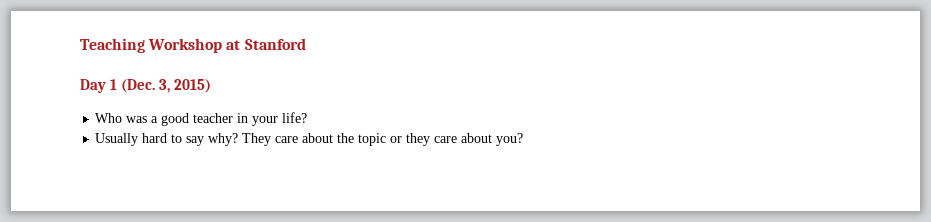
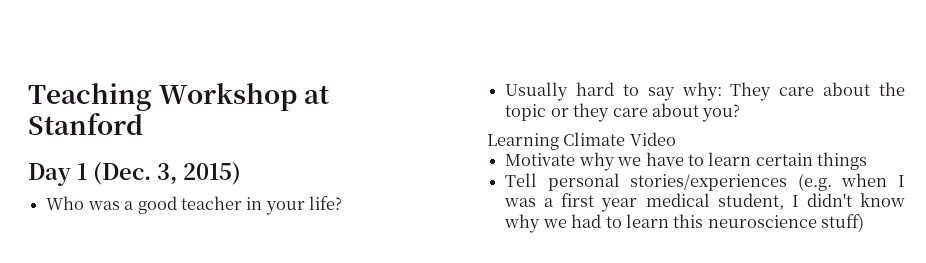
- Usually hard to say why? They care about the topic or they care about you?
+ Usually hard to say why: They care about the topic or they care about you?
+ Learning Climate Video
+ Motivate why we have to learn certain things
+ Tell personal stories/experiences (e.g. when I was a first year medical student, I didn't know why we had to learn this neuroscience stuff)

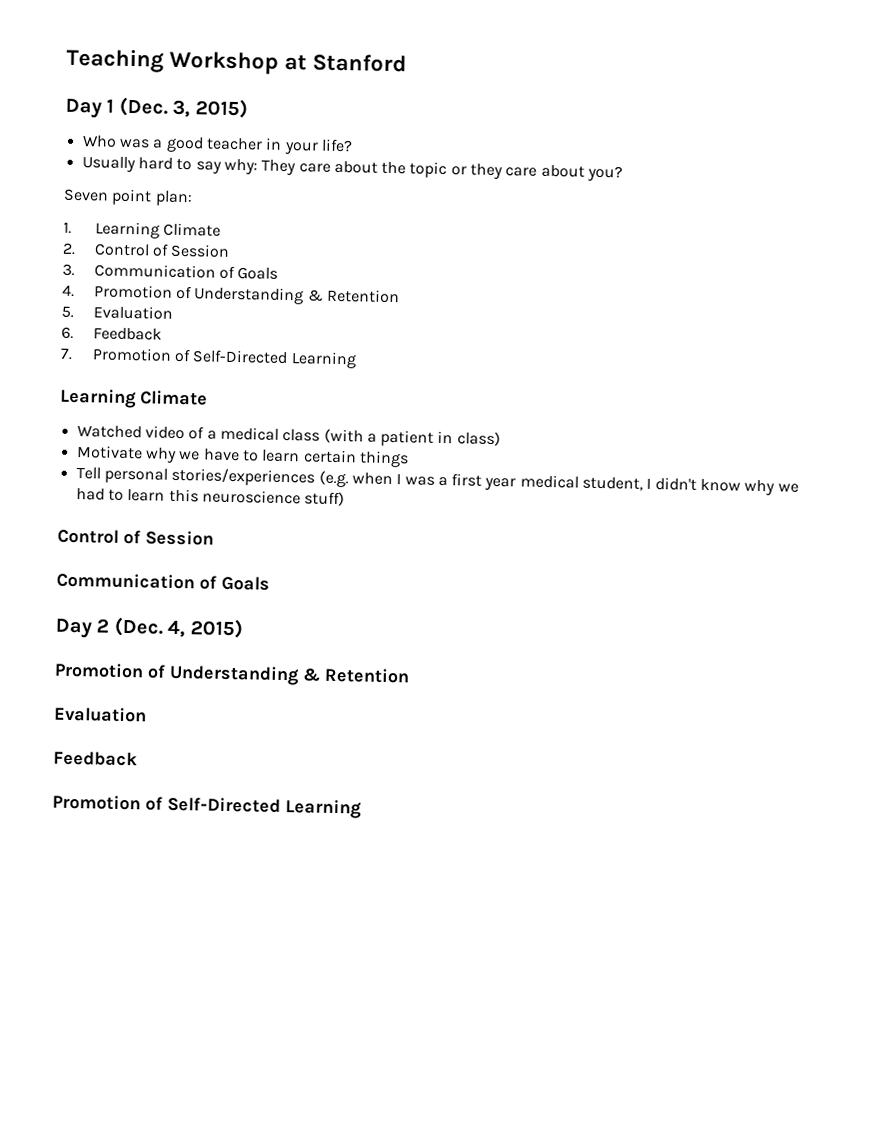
- Learning Climate Video
+ Seven point plan:
+ 1. Learning Climate
+ 2. Control of Session
+ 3. Communication of Goals
+ 4. Promotion of Understanding & Retention
+ 5. Evaluation
+ 6. Feedback
+ 7. Promotion of Self-Directed Learning
+ Learning Climate
+ Watched video of a medical class (with a patient in class)
  Tell personal stories/experiences (e.g. when I was a first year medical student, I didn't know why we had to learn this neuroscience stuff)
+ Control of Session
+ Communication of Goals
+ Day 2 (Dec. 4, 2015)
+ Promotion of Understanding & Retention
+ Evaluation
+ Feedback
+ Promotion of Self-Directed Learning

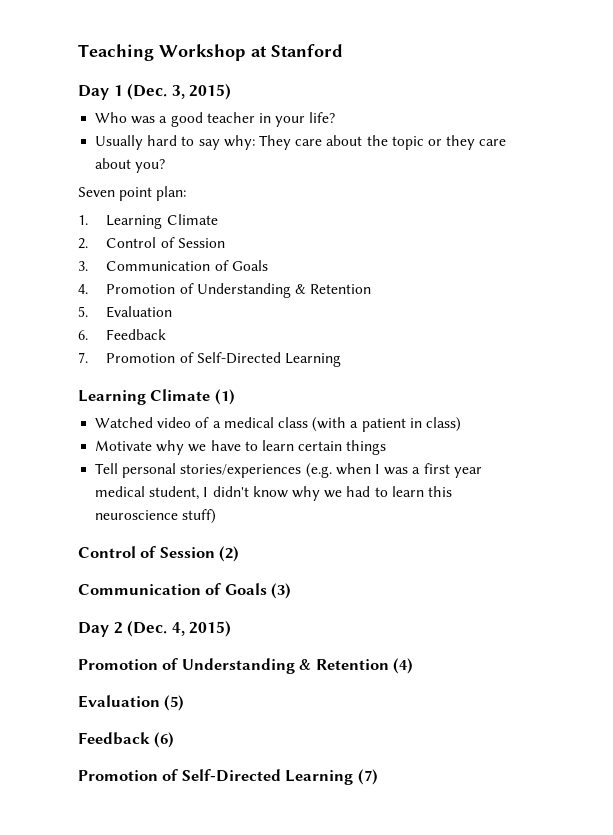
  7. Promotion of Self-Directed Learning
- Learning Climate
+ Learning Climate (1)
  Tell personal stories/experiences (e.g. when I was a first year medical student, I didn't know why we had to learn this neuroscience stuff)
- Control of Session
- Communication of Goals
+ Control of Session (2)
+ Communication of Goals (3)
  Day 2 (Dec. 4, 2015)
- Promotion of Understanding & Retention
- Evaluation
- Feedback
- Promotion of Self-Directed Learning
+ Promotion of Understanding & Retention (4)
+ Evaluation (5)
+ Feedback (6)
+ Promotion of Self-Directed Learning (7)

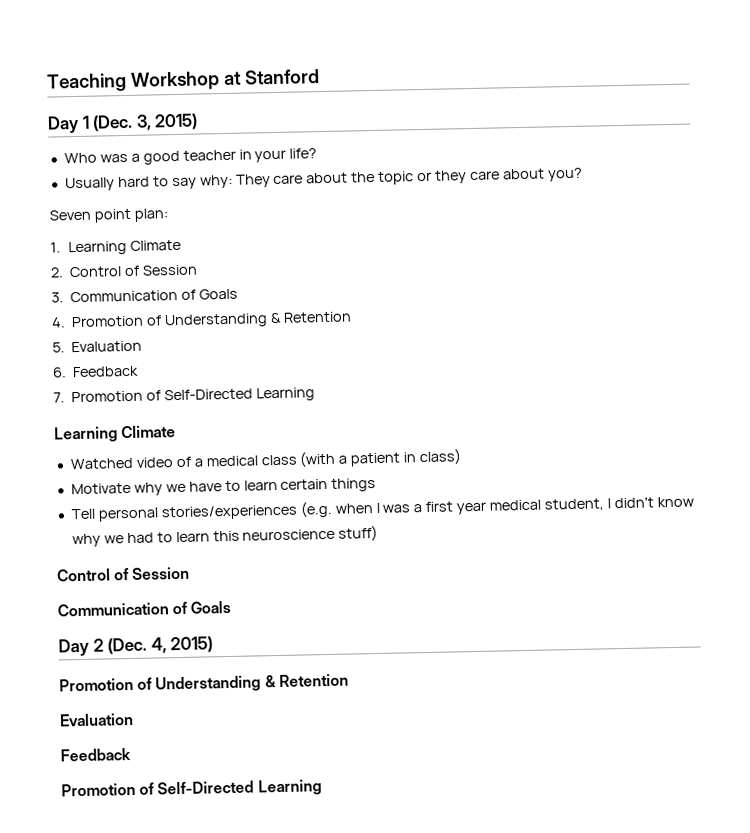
  7. Promotion of Self-Directed Learning
- Learning Climate (1)
+ Learning Climate
  Tell personal stories/experiences (e.g. when I was a first year medical student, I didn't know why we had to learn this neuroscience stuff)
- Control of Session (2)
- Communication of Goals (3)
+ Control of Session
+ Communication of Goals
  Day 2 (Dec. 4, 2015)
- Promotion of Understanding & Retention (4)
- Evaluation (5)
- Feedback (6)
- Promotion of Self-Directed Learning (7)
+ Promotion of Understanding & Retention
+ Evaluation
+ Feedback
+ Promotion of Self-Directed Learning

